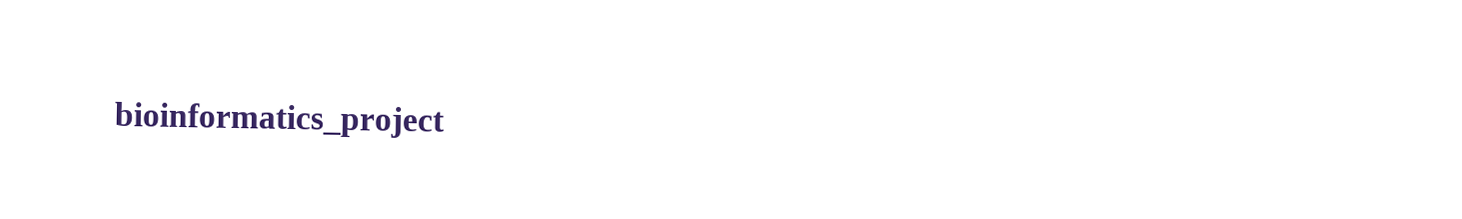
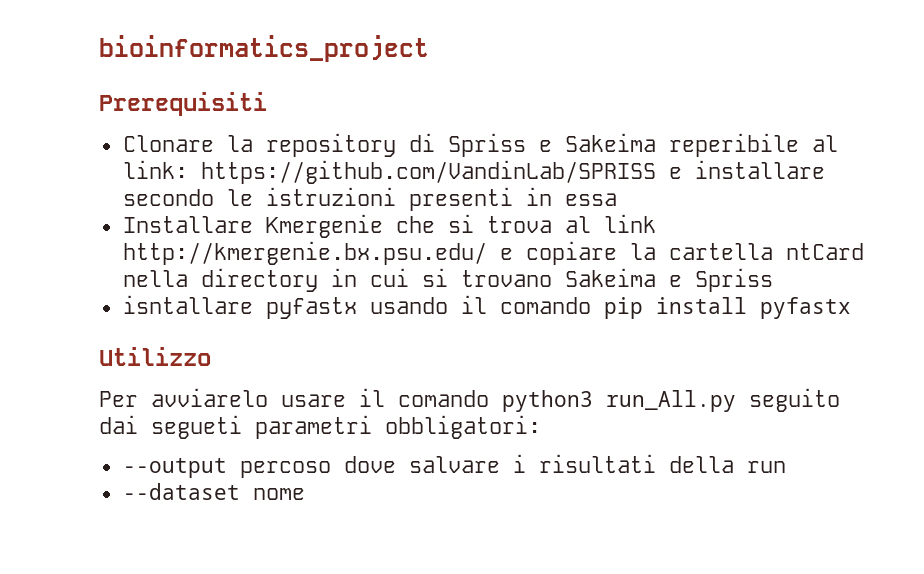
+ Prerequisiti
+ Clonare la repository di Spriss e Sakeima reperibile al link: https://github.com/VandinLab/SPRISS e installare secondo le istruzioni presenti in essa
+ Installare Kmergenie che si trova al link http://kmergenie.bx.psu.edu/ e copiare la cartella ntCard nella directory in cui si trovano Sakeima e Spriss
+ isntallare pyfastx usando il comando pip install pyfastx
+ Utilizzo
+ Per avviarelo usare il comando python3 run_All.py seguito dai segueti parametri obbligatori:
+ --output percoso dove salvare i risultati della run
+ --dataset nome

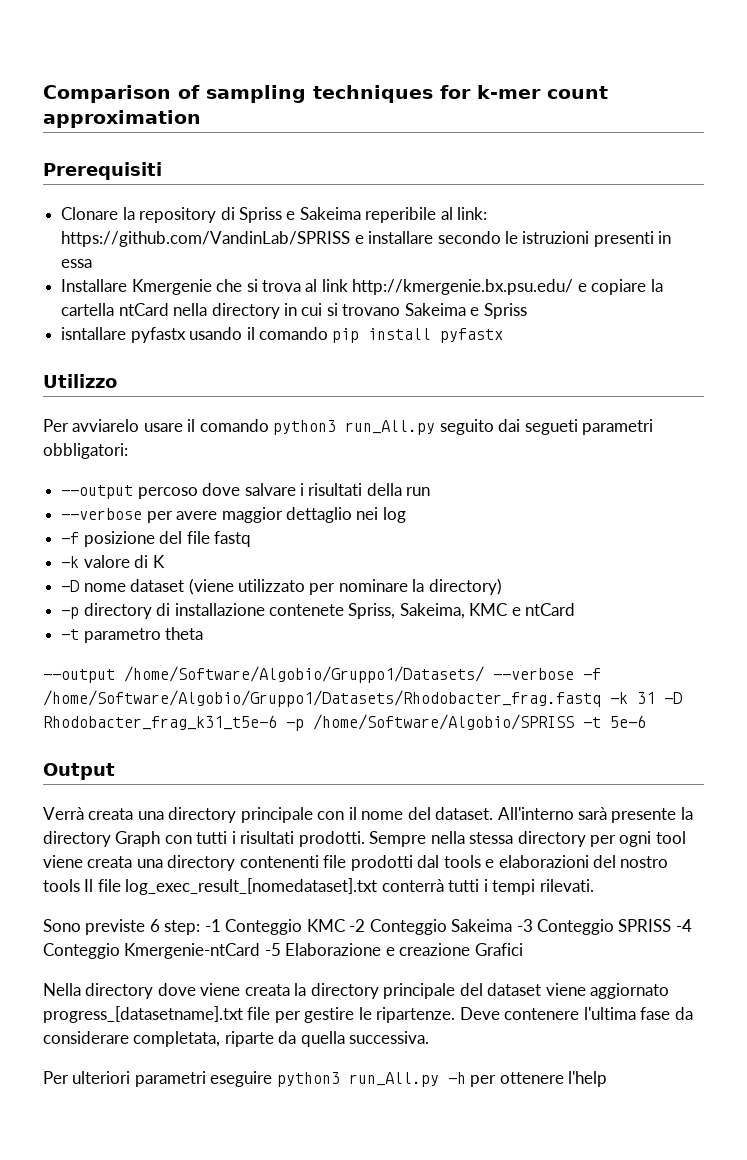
- bioinformatics_project
+ Comparison of sampling techniques for k-mer count approximation
- --dataset nome
+ --verbose per avere maggior dettaglio nei log
+ -f posizione del file fastq
+ -k valore di K
+ -D nome dataset (viene utilizzato per nominare la directory)
+ -p directory di installazione contenete Spriss, Sakeima, KMC e ntCard
+ -t parametro theta
+ --output /home/Software/Algobio/Gruppo1/Datasets/ --verbose -f /home/Software/Algobio/Gruppo1/Datasets/Rhodobacter_frag.fastq -k 31 -D Rhodobacter_frag_k31_t5e-6 -p /home/Software/Algobio/SPRISS -t 5e-6
+ Output
+ Verrà creata una directory principale con il nome del dataset. All'interno sarà presente la directory Graph con tutti i risultati prodotti. Sempre nella stessa directory per ogni tool viene creata una directory contenenti file prodotti dal tools e elaborazioni del nostro tools Il file log_exec_result_[nomedataset].txt conterrà tutti i tempi rilevati.
+ Sono previste 6 step: -1 Conteggio KMC -2 Conteggio Sakeima -3 Conteggio SPRISS -4 Conteggio Kmergenie-ntCard -5 Elaborazione e creazione Grafici
+ Nella directory dove viene creata la directory principale del dataset viene aggiornato progress_[datasetname].txt file per gestire le ripartenze. Deve contenere l'ultima fase da considerare completata, riparte da quella successiva.
+ Per ulteriori parametri eseguire python3 run_All.py -h per ottenere l'help

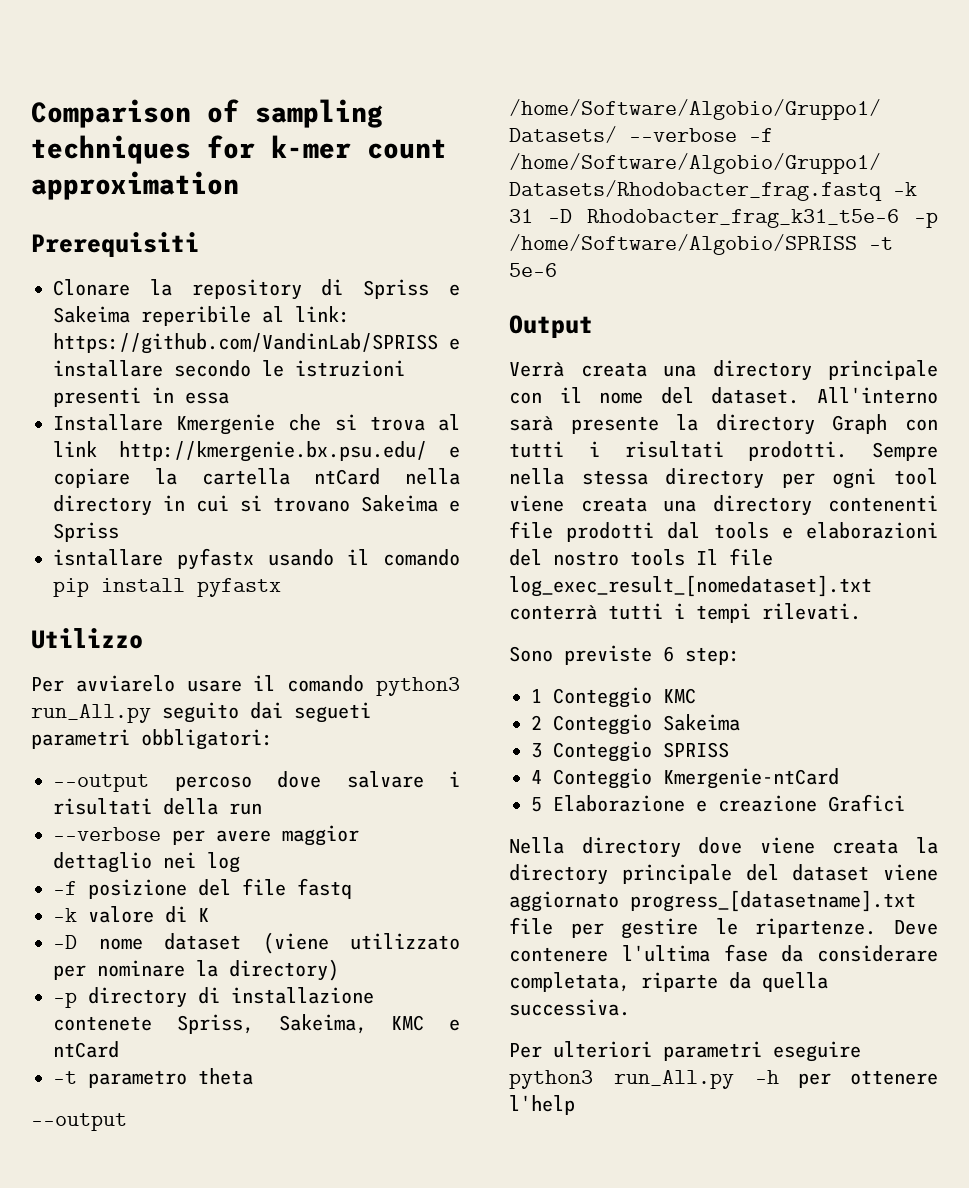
- Sono previste 6 step: -1 Conteggio KMC -2 Conteggio Sakeima -3 Conteggio SPRISS -4 Conteggio Kmergenie-ntCard -5 Elaborazione e creazione Grafici
+ Sono previste 6 step:
+ 1 Conteggio KMC
+ 2 Conteggio Sakeima
+ 3 Conteggio SPRISS
+ 4 Conteggio Kmergenie-ntCard
+ 5 Elaborazione e creazione Grafici

